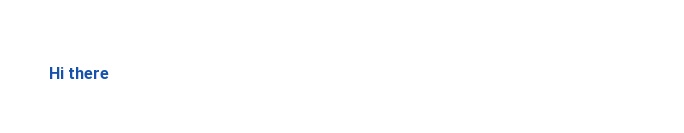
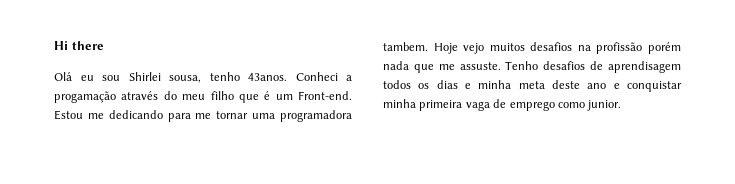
+ Olá eu sou Shirlei sousa, tenho 43anos. Conheci a progamação através do meu filho que é um Front-end. Estou me dedicando para me tornar uma programadora tambem. Hoje vejo muitos desafios na profissão porém nada que me assuste. Tenho desafios de aprendisagem todos os dias e minha meta deste ano e conquistar minha primeira vaga de emprego como junior.

